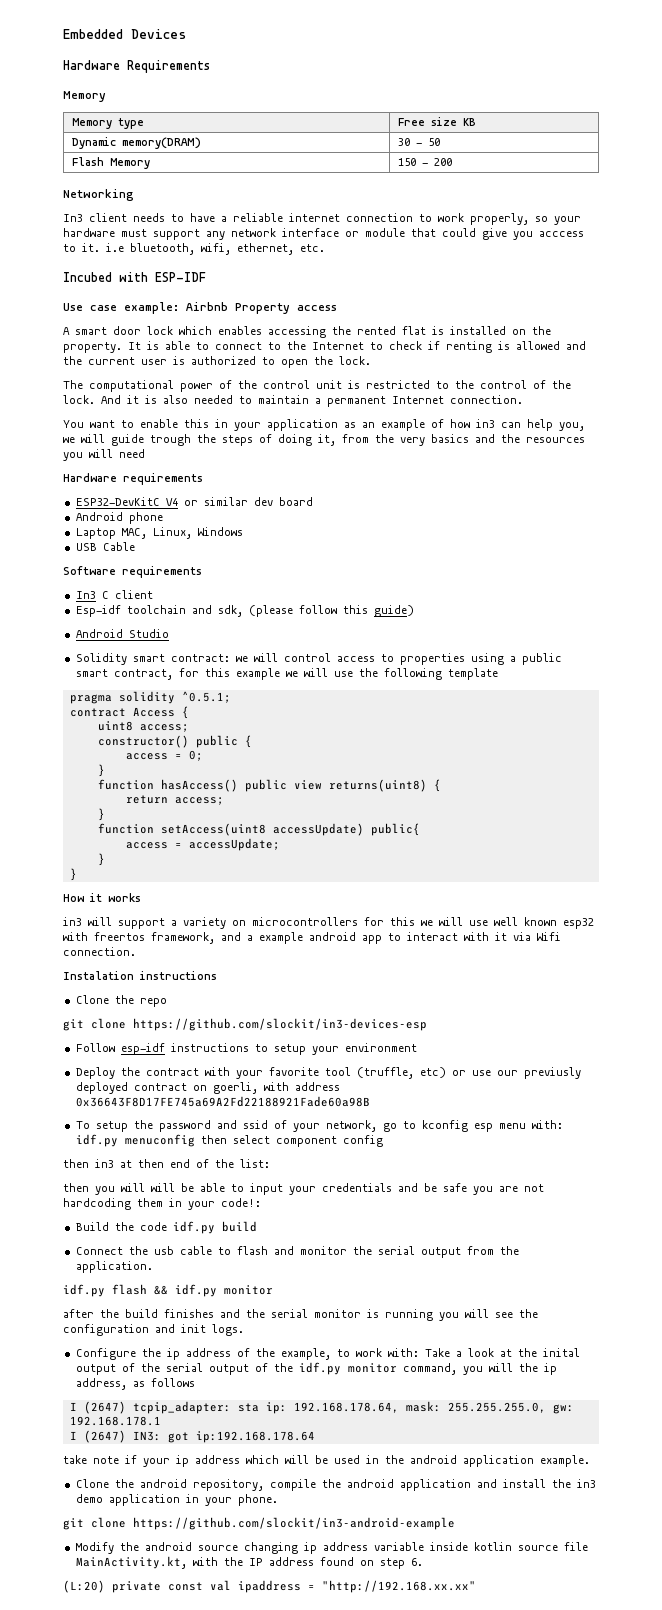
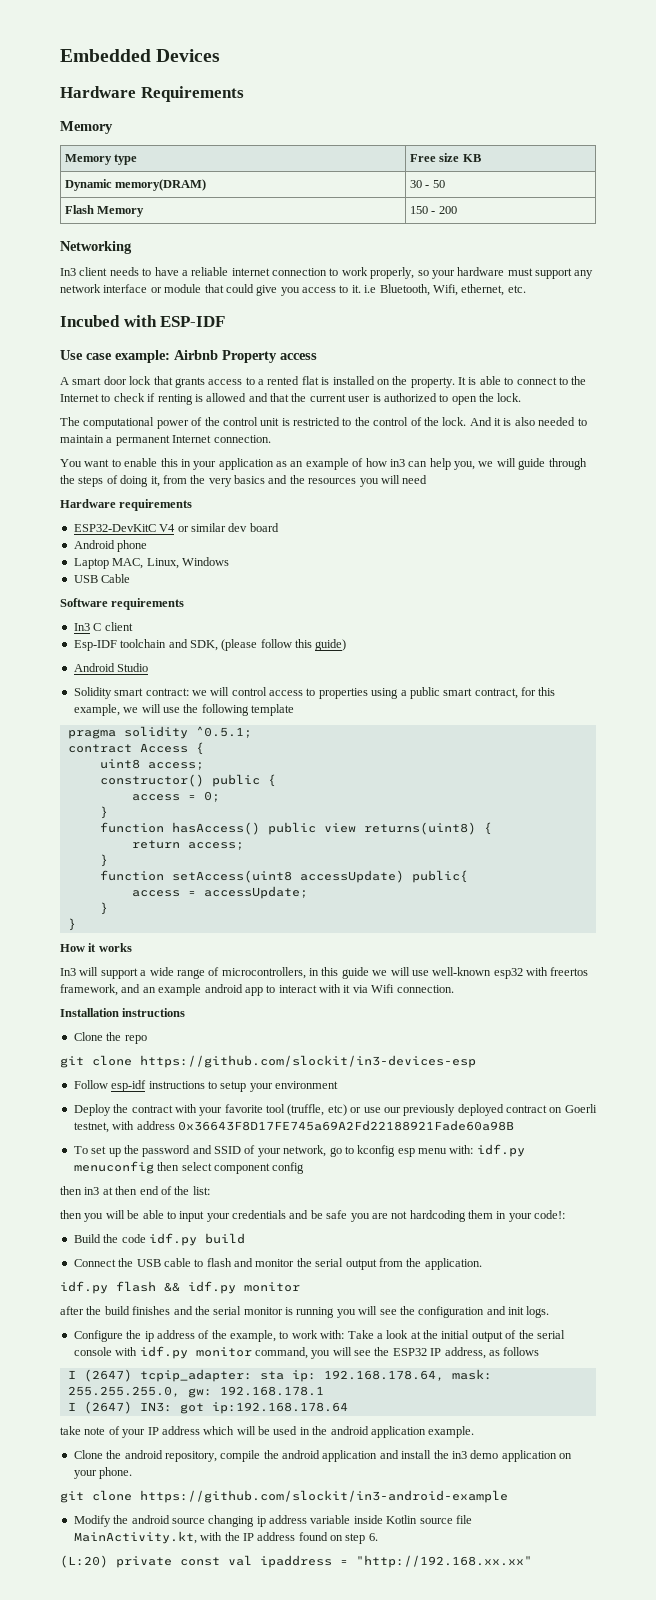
- In3 client needs to have a reliable internet connection to work properly, so your hardware must support any network interface or module that could give you acccess to it. i.e bluetooth, wifi, ethernet, etc.
+ In3 client needs to have a reliable internet connection to work properly, so your hardware must support any network interface or module that could give you access to it. i.e Bluetooth, Wifi, ethernet, etc.
- A smart door lock which enables accessing the rented flat is installed on the property.
+ A smart door lock that grants access to a rented flat is installed on the property.
- It is able to connect to the Internet to check if renting is allowed and the current user is authorized to open the lock.
+ It is able to connect to the Internet to check if renting is allowed and that the current user is authorized to open the lock.
- You want to enable this in your application as an example of how in3 can help you, we will guide trough the steps of doing it, from the very basics and the resources you will need
+ You want to enable this in your application as an example of how in3 can help you, we will guide through the steps of doing it, from the very basics and the resources you will need
- Esp-idf toolchain and sdk, (please follow this guide)
+ Esp-IDF toolchain and SDK, (please follow this guide)
- Solidity smart contract: we will control access to properties using a public smart contract, for this example we will use the following template
+ Solidity smart contract: we will control access to properties using a public smart contract, for this example, we will use the following template
- in3 will support a variety on microcontrollers for this we will use well known esp32 with freertos framework, and a example android app to interact with it via Wifi connection.
+ In3 will support a wide range of microcontrollers, in this guide we will use well-known esp32 with freertos framework, and an example android app to interact with it via Wifi connection.
- Instalation instructions
+ Installation instructions
- Deploy the contract with your favorite tool (truffle, etc) or use our previusly deployed contract on goerli, with address 0x36643F8D17FE745a69A2Fd22188921Fade60a98B
+ Deploy the contract with your favorite tool (truffle, etc) or use our previously deployed contract on Goerli testnet, with address 0x36643F8D17FE745a69A2Fd22188921Fade60a98B
- To setup the password and ssid of your network, go to kconfig esp menu with: idf.py menuconfig then select component config
+ To set up the password and SSID of your network, go to kconfig esp menu with: idf.py menuconfig then select component config
- then you will will be able to input your credentials and be safe you are not hardcoding them in your code!:
+ then you will be able to input your credentials and be safe you are not hardcoding them in your code!:
- Connect the usb cable to flash and monitor the serial output from the application.
+ Connect the USB cable to flash and monitor the serial output from the application.
- Configure the ip address of the example, to work with: Take a look at the inital output of the serial output of the idf.py monitor command, you will the ip address, as follows
+ Configure the ip address of the example, to work with: Take a look at the initial output of the serial console with idf.py monitor command, you will see the ESP32 IP address, as follows
- take note if your ip address which will be used in the android application example.
+ take note of your IP address which will be used in the android application example.
- Clone the android repository, compile the android application and install the in3 demo application in your phone.
+ Clone the android repository, compile the android application and install the in3 demo application on your phone.
- Modify the android source changing ip address variable inside kotlin source file MainActivity.kt, with the IP address found on step 6.
+ Modify the android source changing ip address variable inside Kotlin source file MainActivity.kt, with the IP address found on step 6.

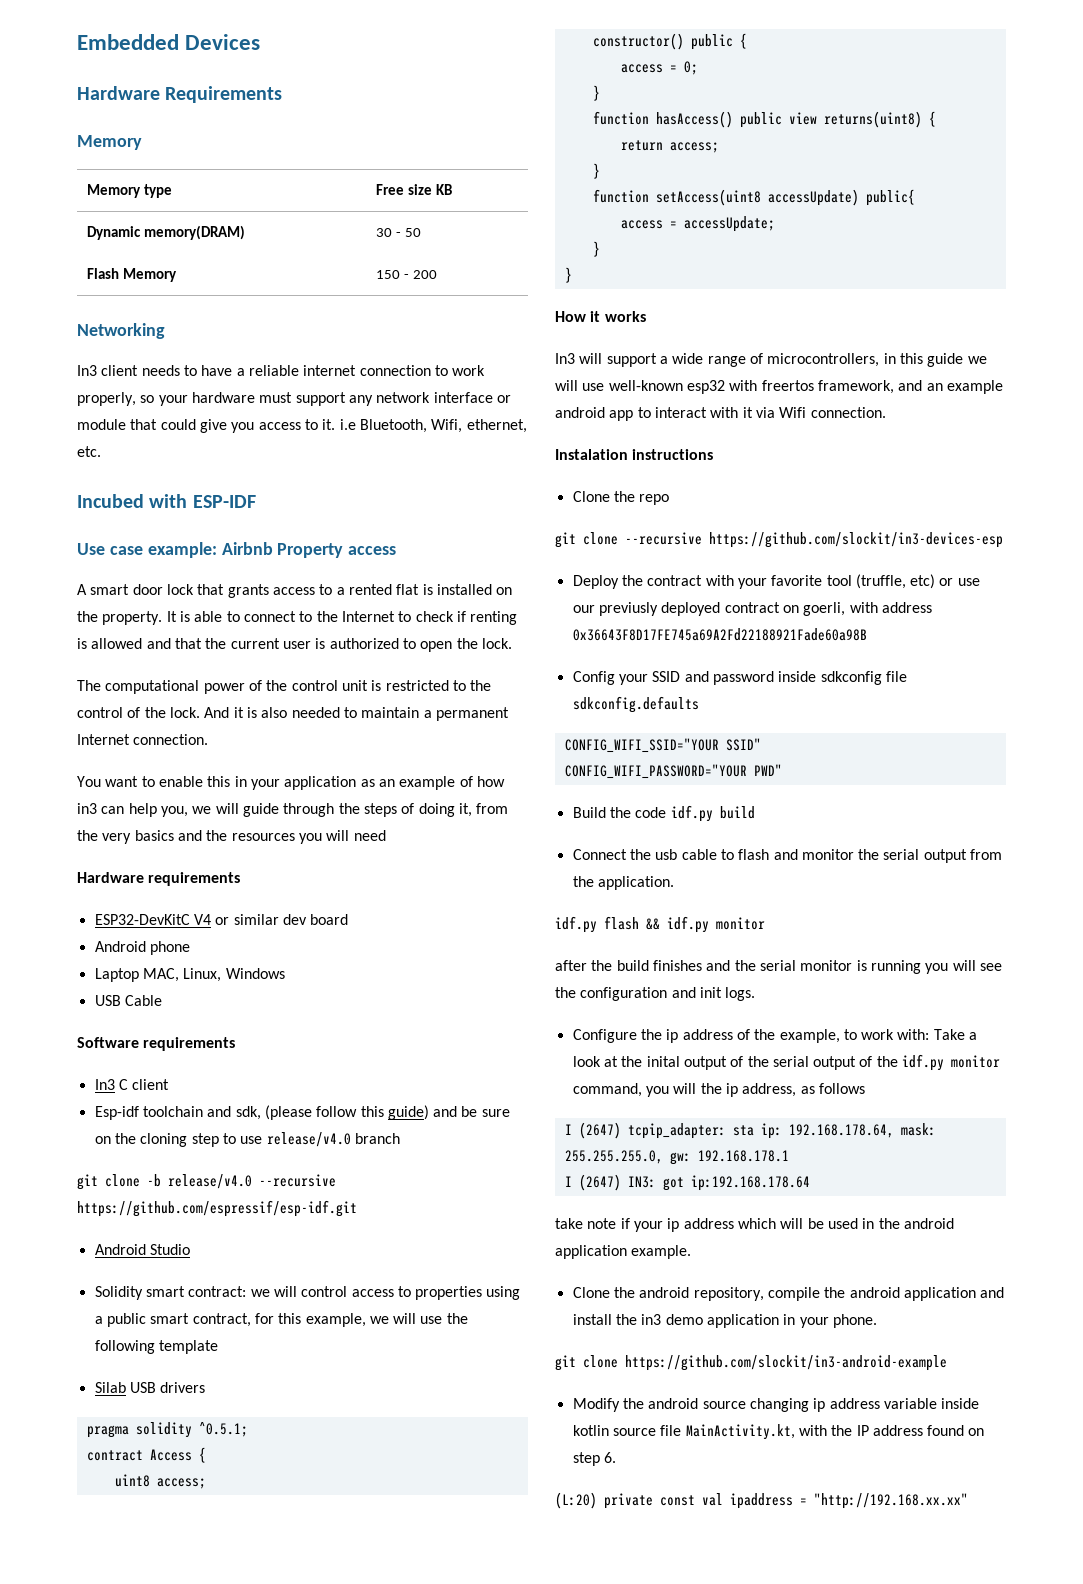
- Esp-IDF toolchain and SDK, (please follow this guide)
+ Esp-idf toolchain and sdk, (please follow this guide) and be sure on the cloning step to use release/v4.0 branch
+ git clone -b release/v4.0 --recursive https://github.com/espressif/esp-idf.git
+ Silab USB drivers
- Installation instructions
+ Instalation instructions
- git clone https://github.com/slockit/in3-devices-esp
+ git clone --recursive https://github.com/slockit/in3-devices-esp
- Follow esp-idf instructions to setup your environment
- Deploy the contract with your favorite tool (truffle, etc) or use our previously deployed contract on Goerli testnet, with address 0x36643F8D17FE745a69A2Fd22188921Fade60a98B
+ Deploy the contract with your favorite tool (truffle, etc) or use our previusly deployed contract on goerli, with address 0x36643F8D17FE745a69A2Fd22188921Fade60a98B
- To set up the password and SSID of your network, go to kconfig esp menu with: idf.py menuconfig then select component config
- then in3 at then end of the list:
- then you will be able to input your credentials and be safe you are not hardcoding them in your code!:
+ Config your SSID and password inside sdkconfig file sdkconfig.defaults
+ CONFIG_WIFI_SSID="YOUR SSID"
+ CONFIG_WIFI_PASSWORD="YOUR PWD"
- Connect the USB cable to flash and monitor the serial output from the application.
+ Connect the usb cable to flash and monitor the serial output from the application.
- Configure the ip address of the example, to work with: Take a look at the initial output of the serial console with idf.py monitor command, you will see the ESP32 IP address, as follows
+ Configure the ip address of the example, to work with: Take a look at the inital output of the serial output of the idf.py monitor command, you will the ip address, as follows
- take note of your IP address which will be used in the android application example.
+ take note if your ip address which will be used in the android application example.
- Clone the android repository, compile the android application and install the in3 demo application on your phone.
+ Clone the android repository, compile the android application and install the in3 demo application in your phone.
- Modify the android source changing ip address variable inside Kotlin source file MainActivity.kt, with the IP address found on step 6.
+ Modify the android source changing ip address variable inside kotlin source file MainActivity.kt, with the IP address found on step 6.

